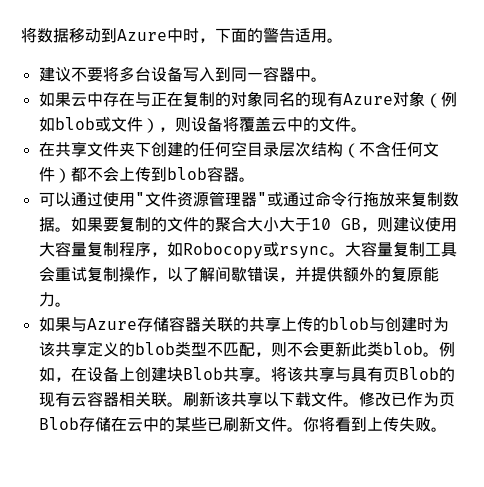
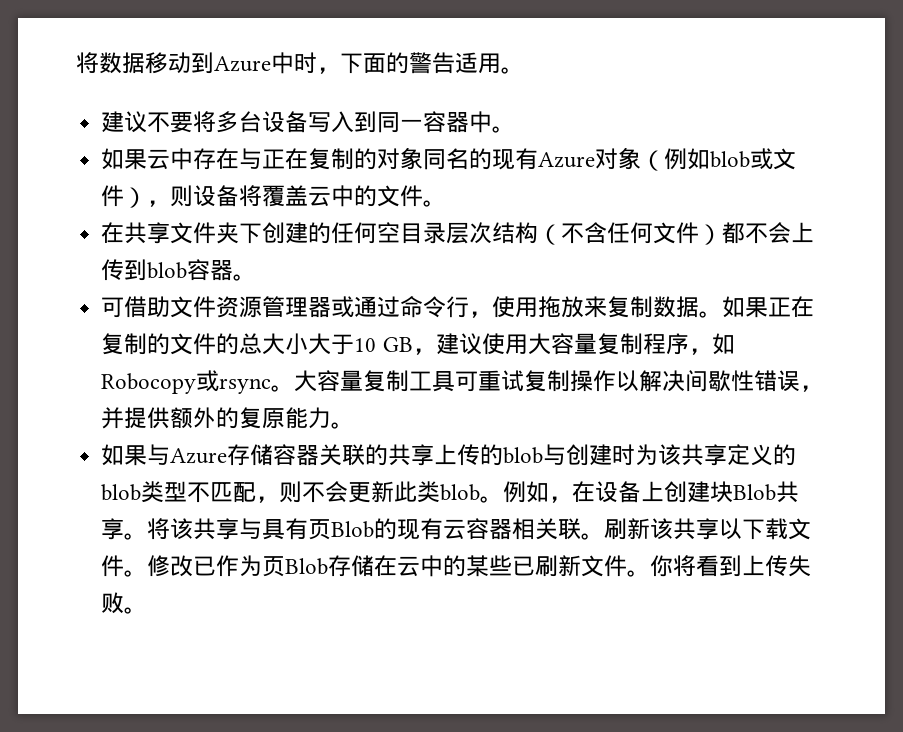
- 可以通过使用"文件资源管理器"或通过命令行拖放来复制数据。
+ 可借助文件资源管理器或通过命令行，使用拖放来复制数据。
- 如果要复制的文件的聚合大小大于10 GB，则建议使用大容量复制程序，如Robocopy或rsync。
+ 如果正在复制的文件的总大小大于10 GB，建议使用大容量复制程序，如Robocopy或rsync。
- 大容量复制工具会重试复制操作，以了解间歇错误，并提供额外的复原能力。
+ 大容量复制工具可重试复制操作以解决间歇性错误，并提供额外的复原能力。

